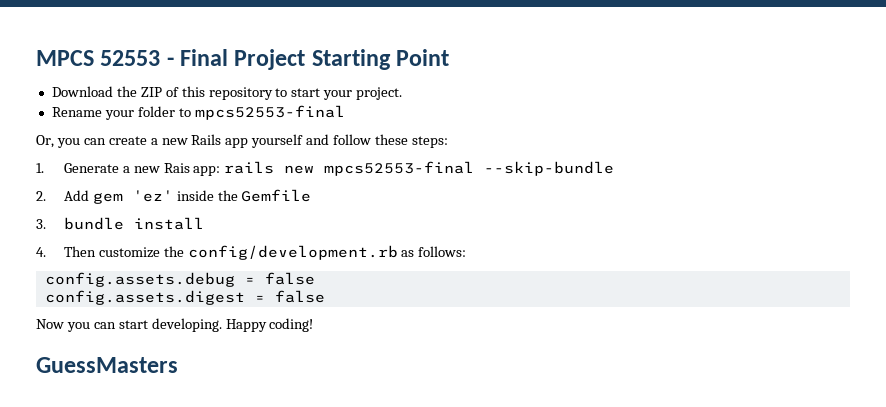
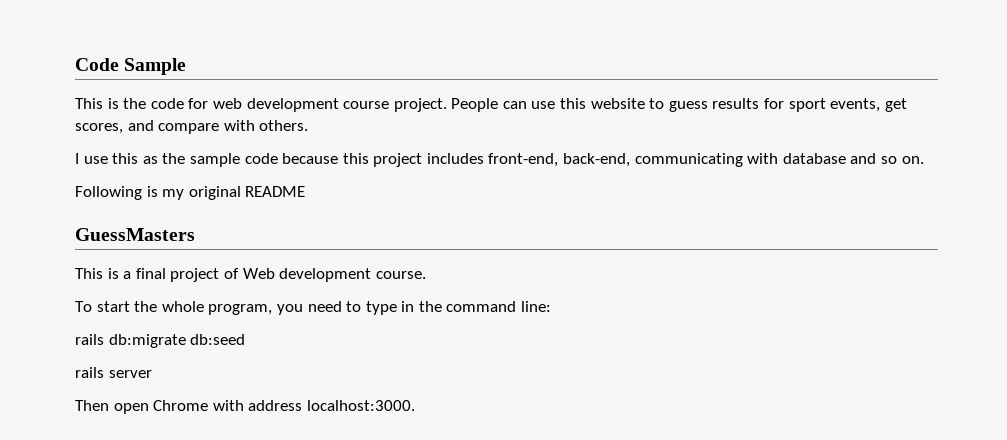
- MPCS 52553 - Final Project Starting Point
- Download the ZIP of this repository to start your project.
- Rename your folder to mpcs52553-final
- Or, you can create a new Rails app yourself and follow these steps:
- 1. Generate a new Rais app: rails new mpcs52553-final --skip-bundle
- 2. Add gem 'ez' inside the Gemfile
- 3. bundle install
- 4. Then customize the config/development.rb as follows:
- config.assets.debug = false
- config.assets.digest = false
- Now you can start developing. Happy coding!
+ Code Sample
+ This is the code for web development course project. People can use this website to guess results for sport events, get scores, and compare with others.
+ I use this as the sample code because this project includes front-end, back-end, communicating with database and so on.
+ Following is my original README
  GuessMasters
+ This is a final project of Web development course.
+ To start the whole program, you need to type in the command line:
+ rails db:migrate db:seed
+ rails server
+ Then open Chrome with address localhost:3000.

